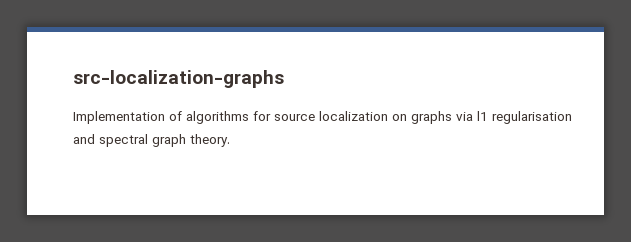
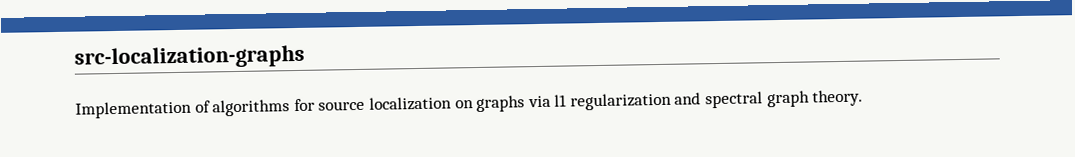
- Implementation of algorithms for source localization on graphs via l1 regularisation and spectral graph theory.
+ Implementation of algorithms for source localization on graphs via l1 regularization and spectral graph theory.

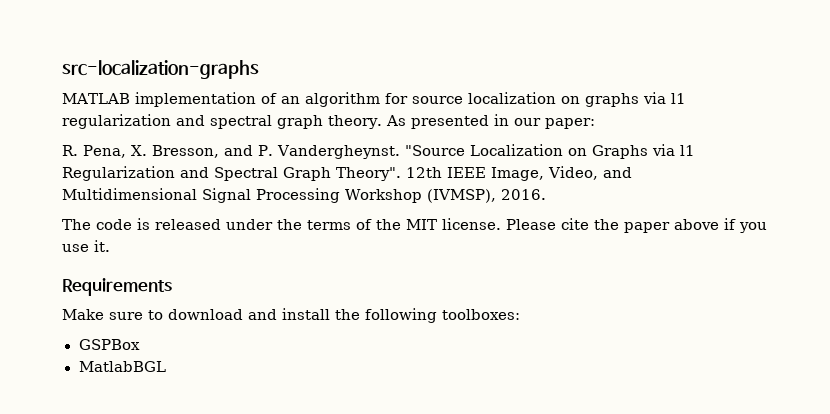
- Implementation of algorithms for source localization on graphs via l1 regularization and spectral graph theory.
+ MATLAB implementation of an algorithm for source localization on graphs via l1 regularization and spectral graph theory.
+ As presented in our paper:
+ R. Pena, X. Bresson, and P. Vandergheynst. "Source Localization on Graphs via l1 Regularization and Spectral Graph Theory". 12th IEEE Image, Video, and Multidimensional Signal Processing Workshop (IVMSP), 2016.
+ The code is released under the terms of the MIT license. Please cite the paper above if you use it.
+ Requirements
+ Make sure to download and install the following toolboxes:
+ GSPBox
+ MatlabBGL

